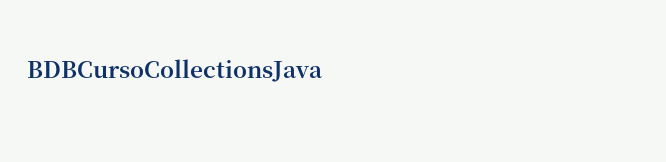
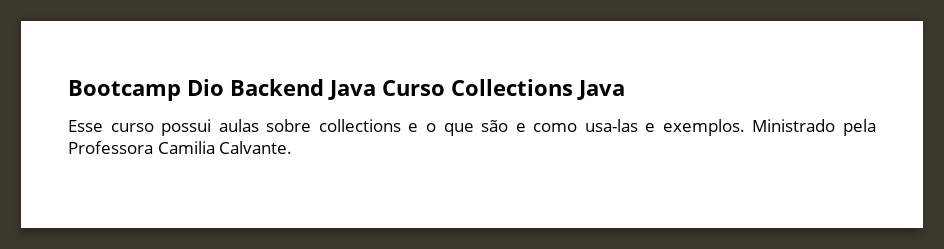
- BDBCursoCollectionsJava
+ Bootcamp Dio Backend Java Curso Collections Java
+ Esse curso possui aulas sobre collections e o que são e como usa-las e exemplos. Ministrado pela Professora Camilia Calvante.

